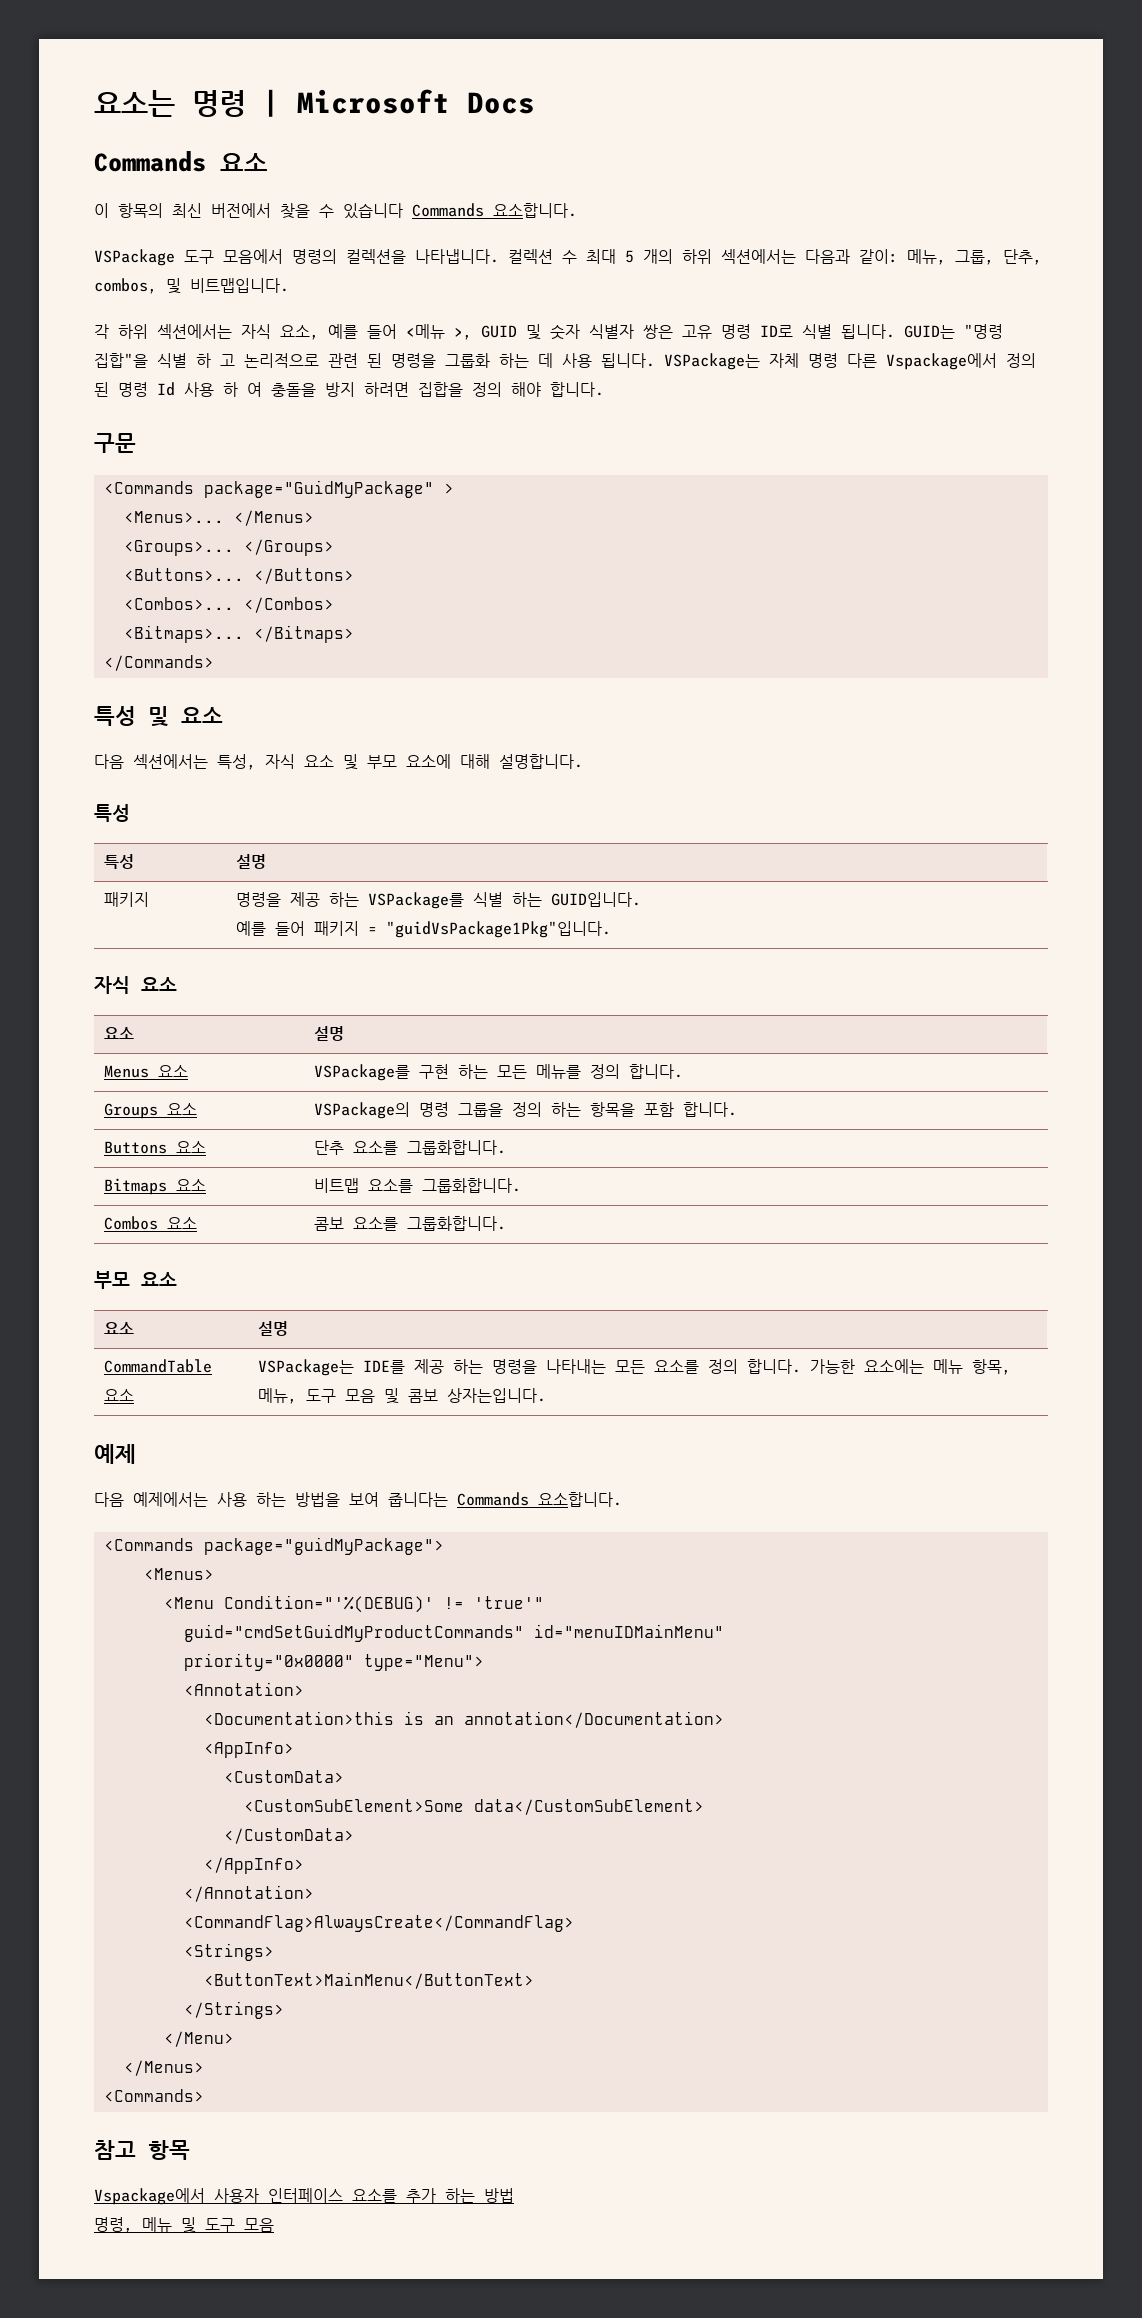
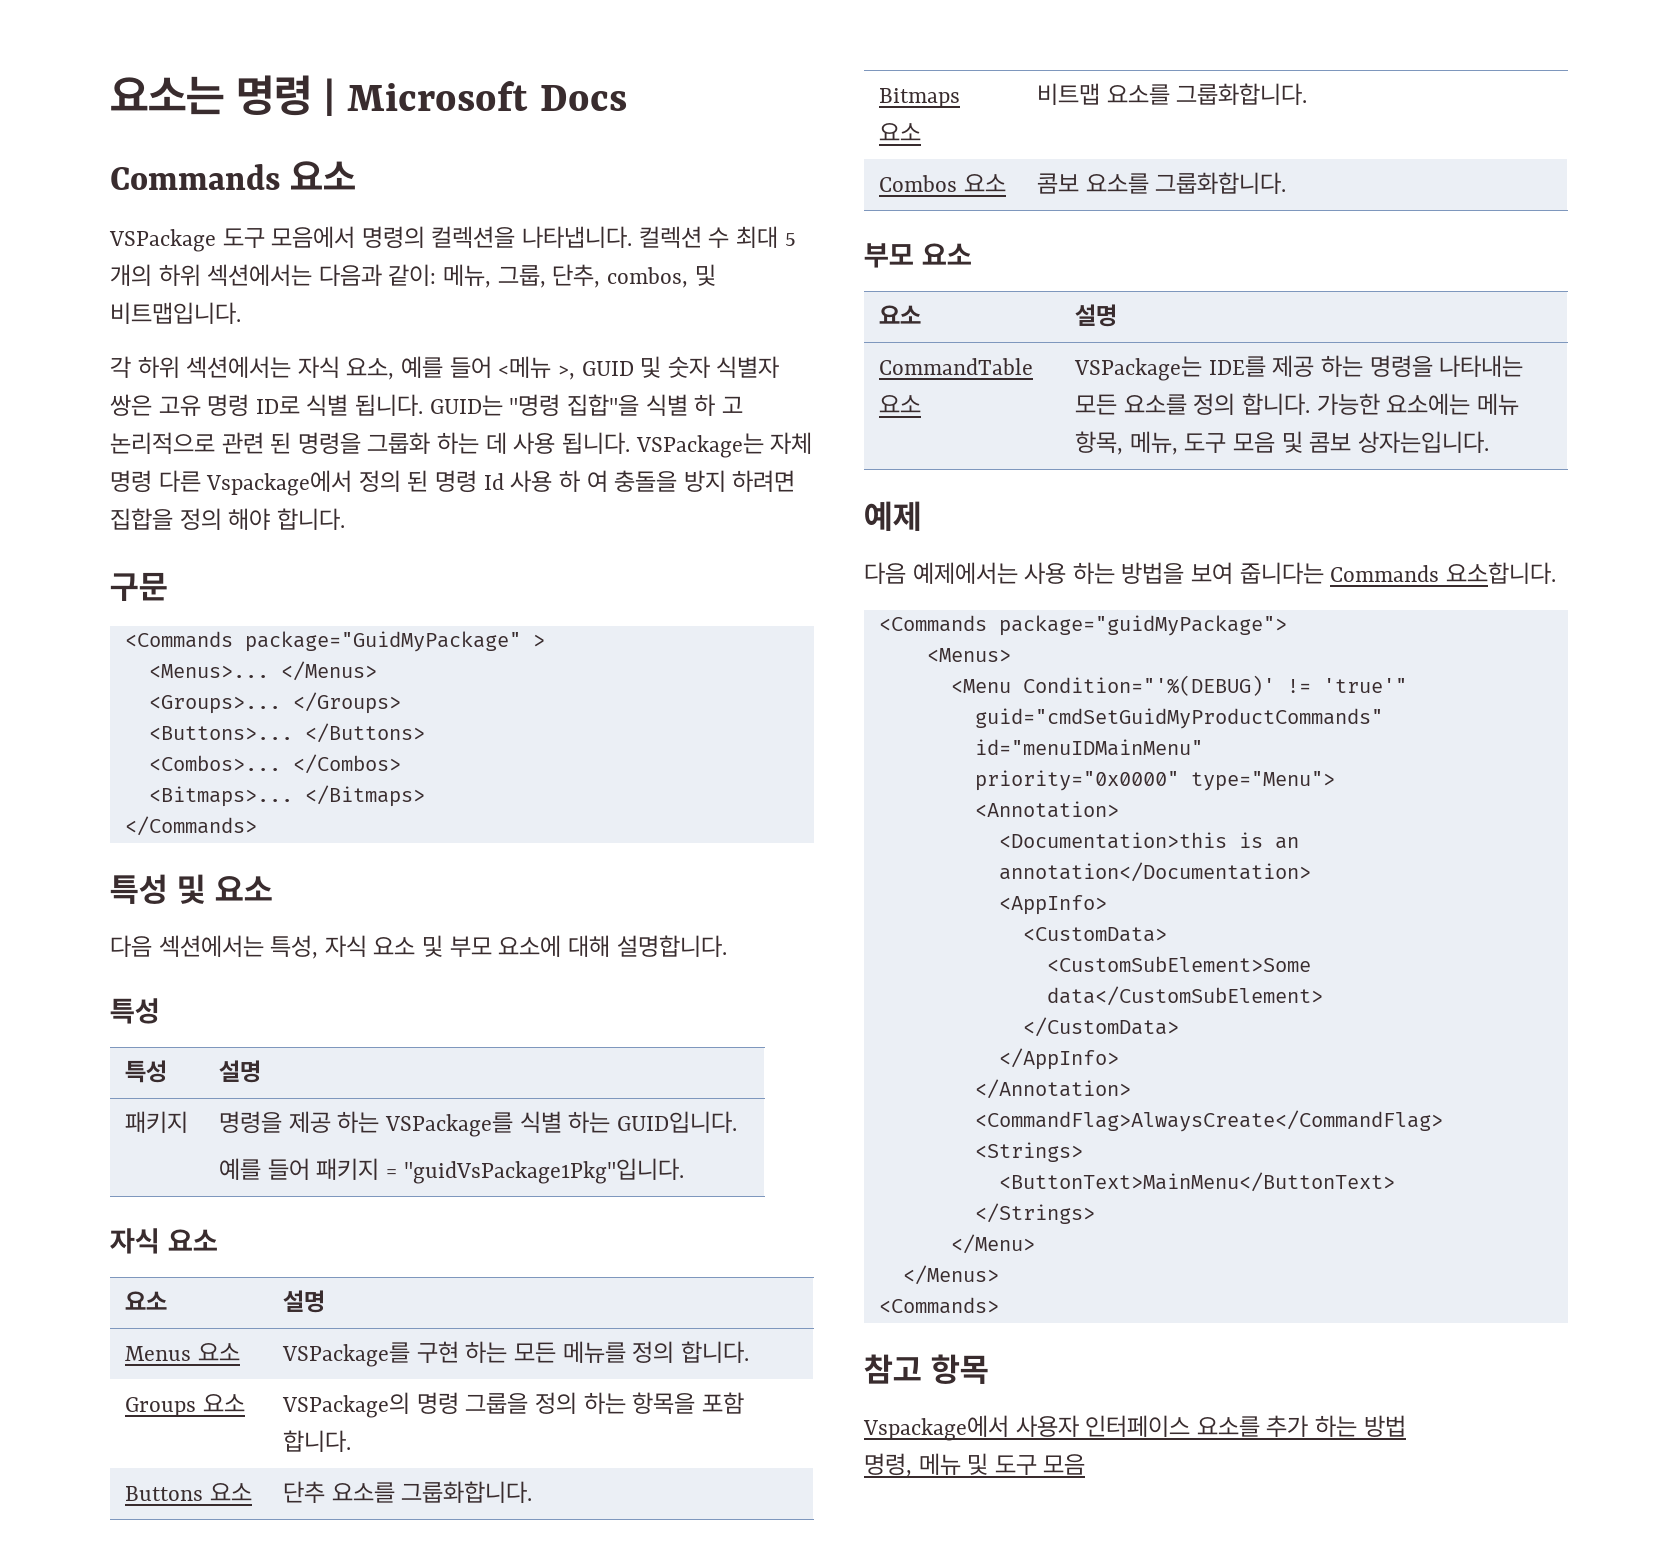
- 이 항목의 최신 버전에서 찾을 수 있습니다 Commands 요소합니다.

